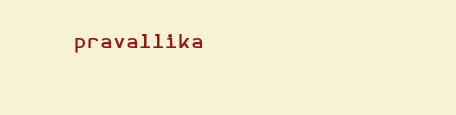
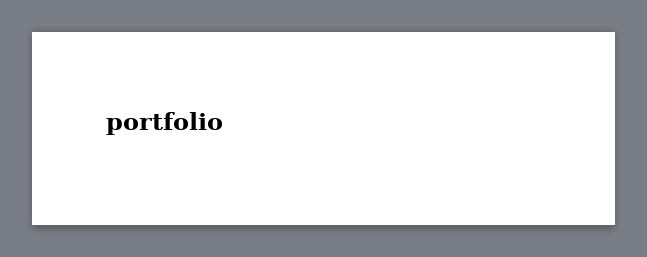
- pravallika
+ portfolio

